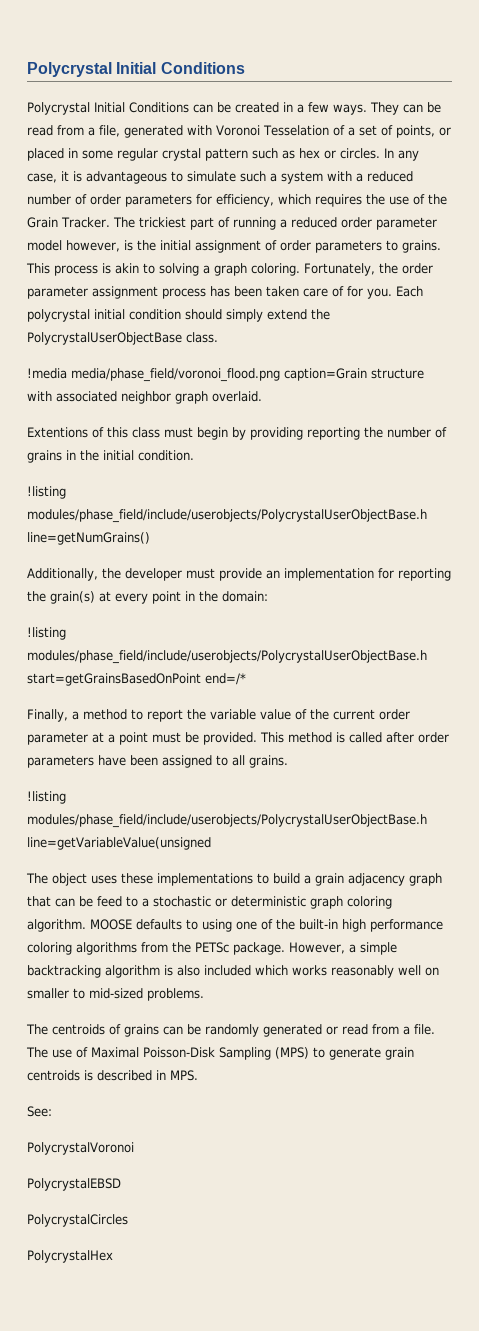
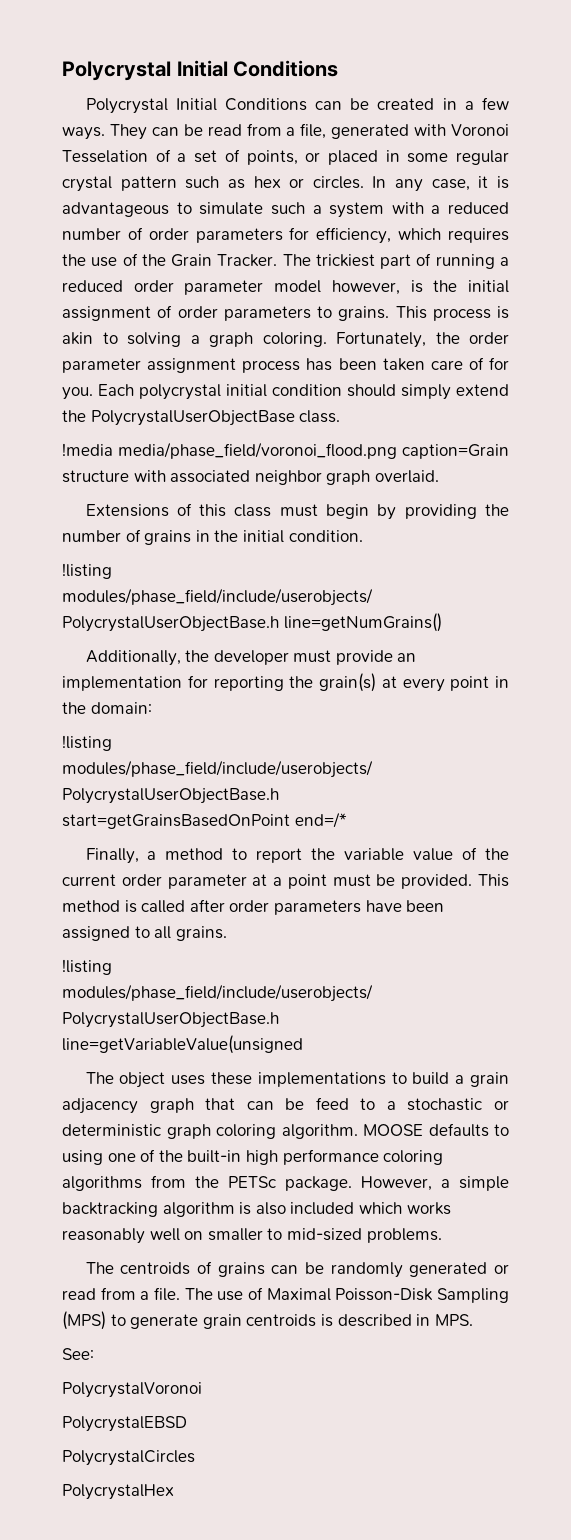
- Extentions of this class must begin by providing reporting the number of grains in the initial condition.
+ Extensions of this class must begin by providing the number of grains in the initial condition.

